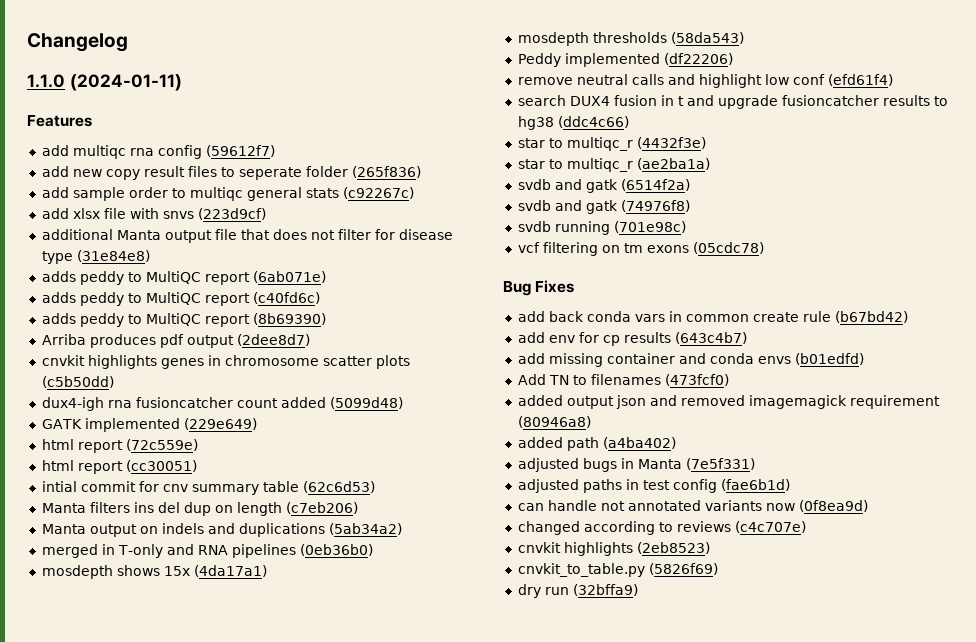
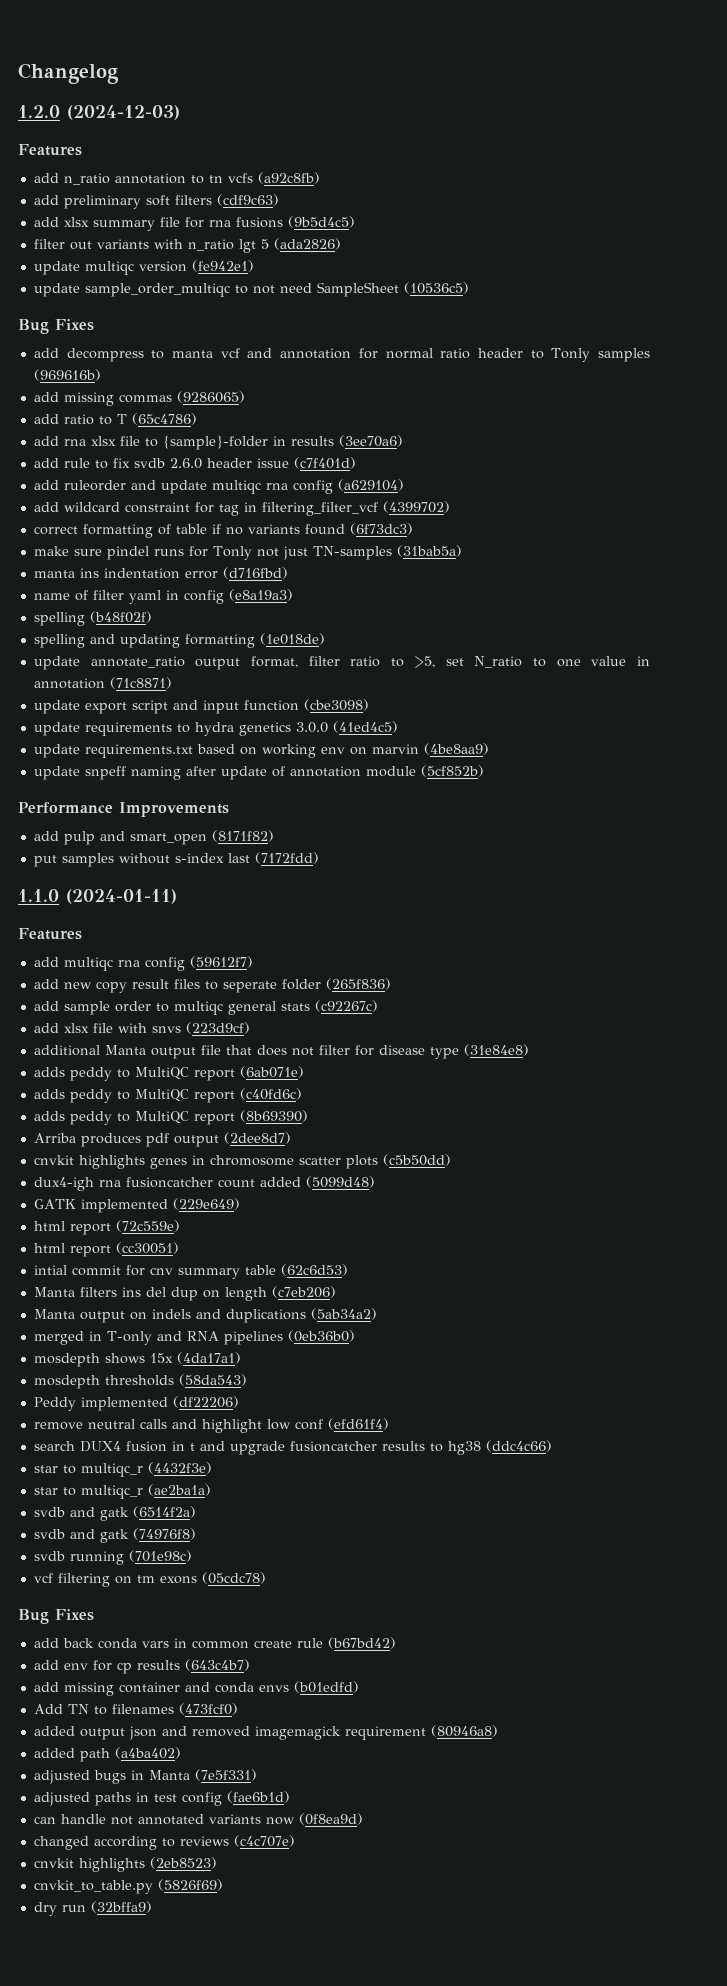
+ 1.2.0 (2024-12-03)
+ Features
+ add n_ratio annotation to tn vcfs (a92c8fb)
+ add preliminary soft filters (cdf9c63)
+ add xlsx summary file for rna fusions (9b5d4c5)
+ filter out variants with n_ratio lgt 5 (ada2826)
+ update multiqc version (fe942e1)
+ update sample_order_multiqc to not need SampleSheet (10536c5)
+ Bug Fixes
+ add decompress to manta vcf and annotation for normal ratio header to Tonly samples (969616b)
+ add missing commas (9286065)
+ add ratio to T (65c4786)
+ add rna xlsx file to {sample}-folder in results (3ee70a6)
+ add rule to fix svdb 2.6.0 header issue (c7f401d)
+ add ruleorder and update multiqc rna config (a629104)
+ add wildcard constraint for tag in filtering_filter_vcf (4399702)
+ correct formatting of table if no variants found (6f73dc3)
+ make sure pindel runs for Tonly not just TN-samples (31bab5a)
+ manta ins indentation error (d716fbd)
+ name of filter yaml in config (e8a19a3)
+ spelling (b48f02f)
+ spelling and updating formatting (1e018de)
+ update annotate_ratio output format, filter ratio to >5, set N_ratio to one value in annotation (71c8871)
+ update export script and input function (cbe3098)
+ update requirements to hydra genetics 3.0.0 (41ed4c5)
+ update requirements.txt based on working env on marvin (4be8aa9)
+ update snpeff naming after update of annotation module (5cf852b)
+ Performance Improvements
+ add pulp and smart_open (8171f82)
+ put samples without s-index last (7172fdd)

